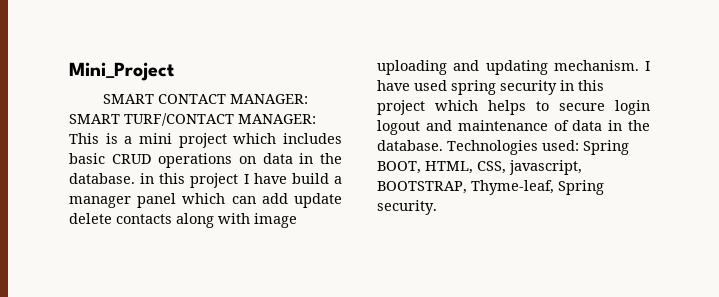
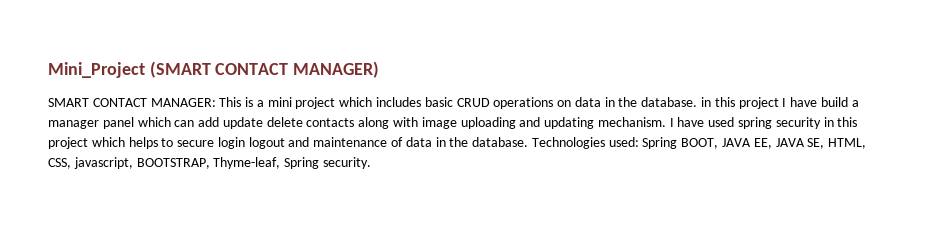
- Mini_Project
+ Mini_Project (SMART CONTACT MANAGER)
- SMART CONTACT MANAGER: SMART TURF/CONTACT MANAGER: This is a mini project which includes basic CRUD operations on data in the database. in this project I have build a manager panel which can add update delete contacts along with image uploading and updating mechanism.
+ SMART CONTACT MANAGER: This is a mini project which includes basic CRUD operations on data in the database. in this project I have build a manager panel which can add update delete contacts along with image uploading and updating mechanism.
- Technologies used: Spring BOOT, HTML, CSS, javascript, BOOTSTRAP, Thyme-leaf, Spring security.
+ Technologies used: Spring BOOT, JAVA EE, JAVA SE, HTML, CSS, javascript, BOOTSTRAP, Thyme-leaf, Spring security.

